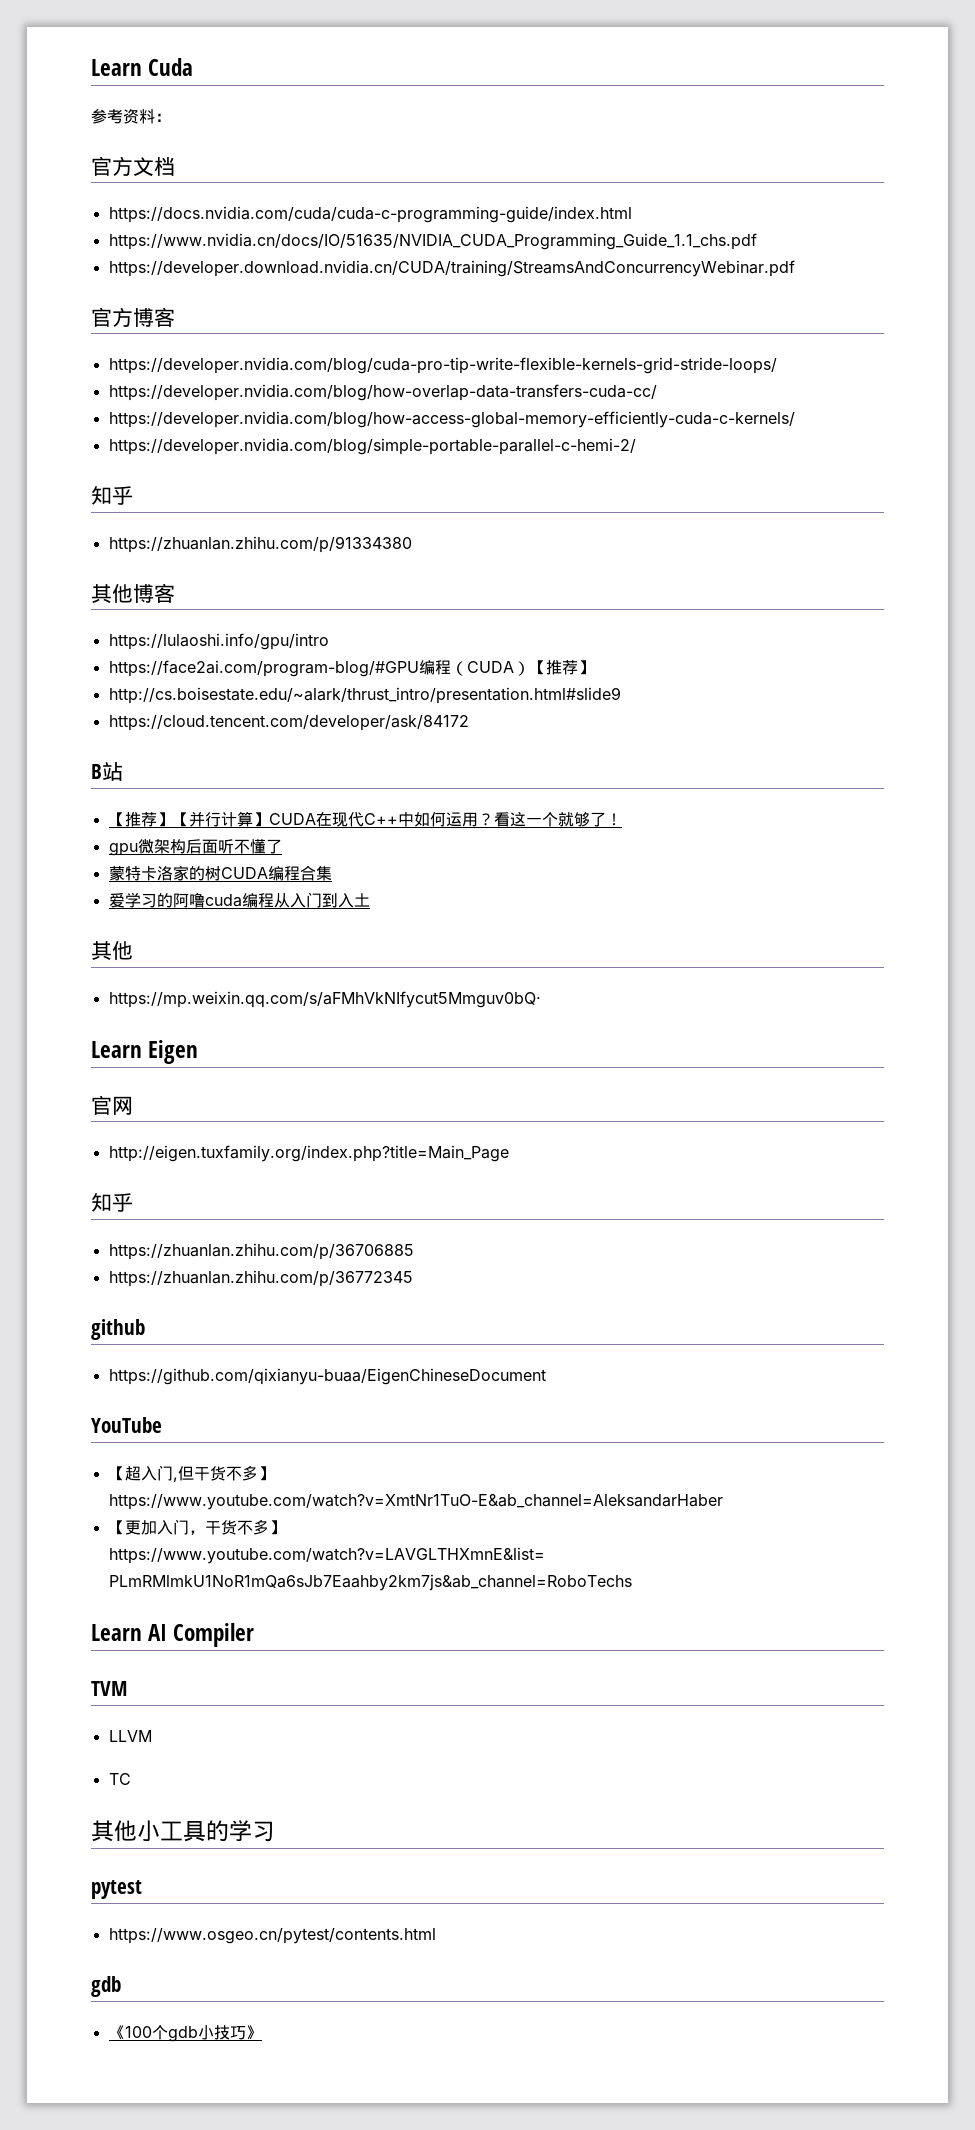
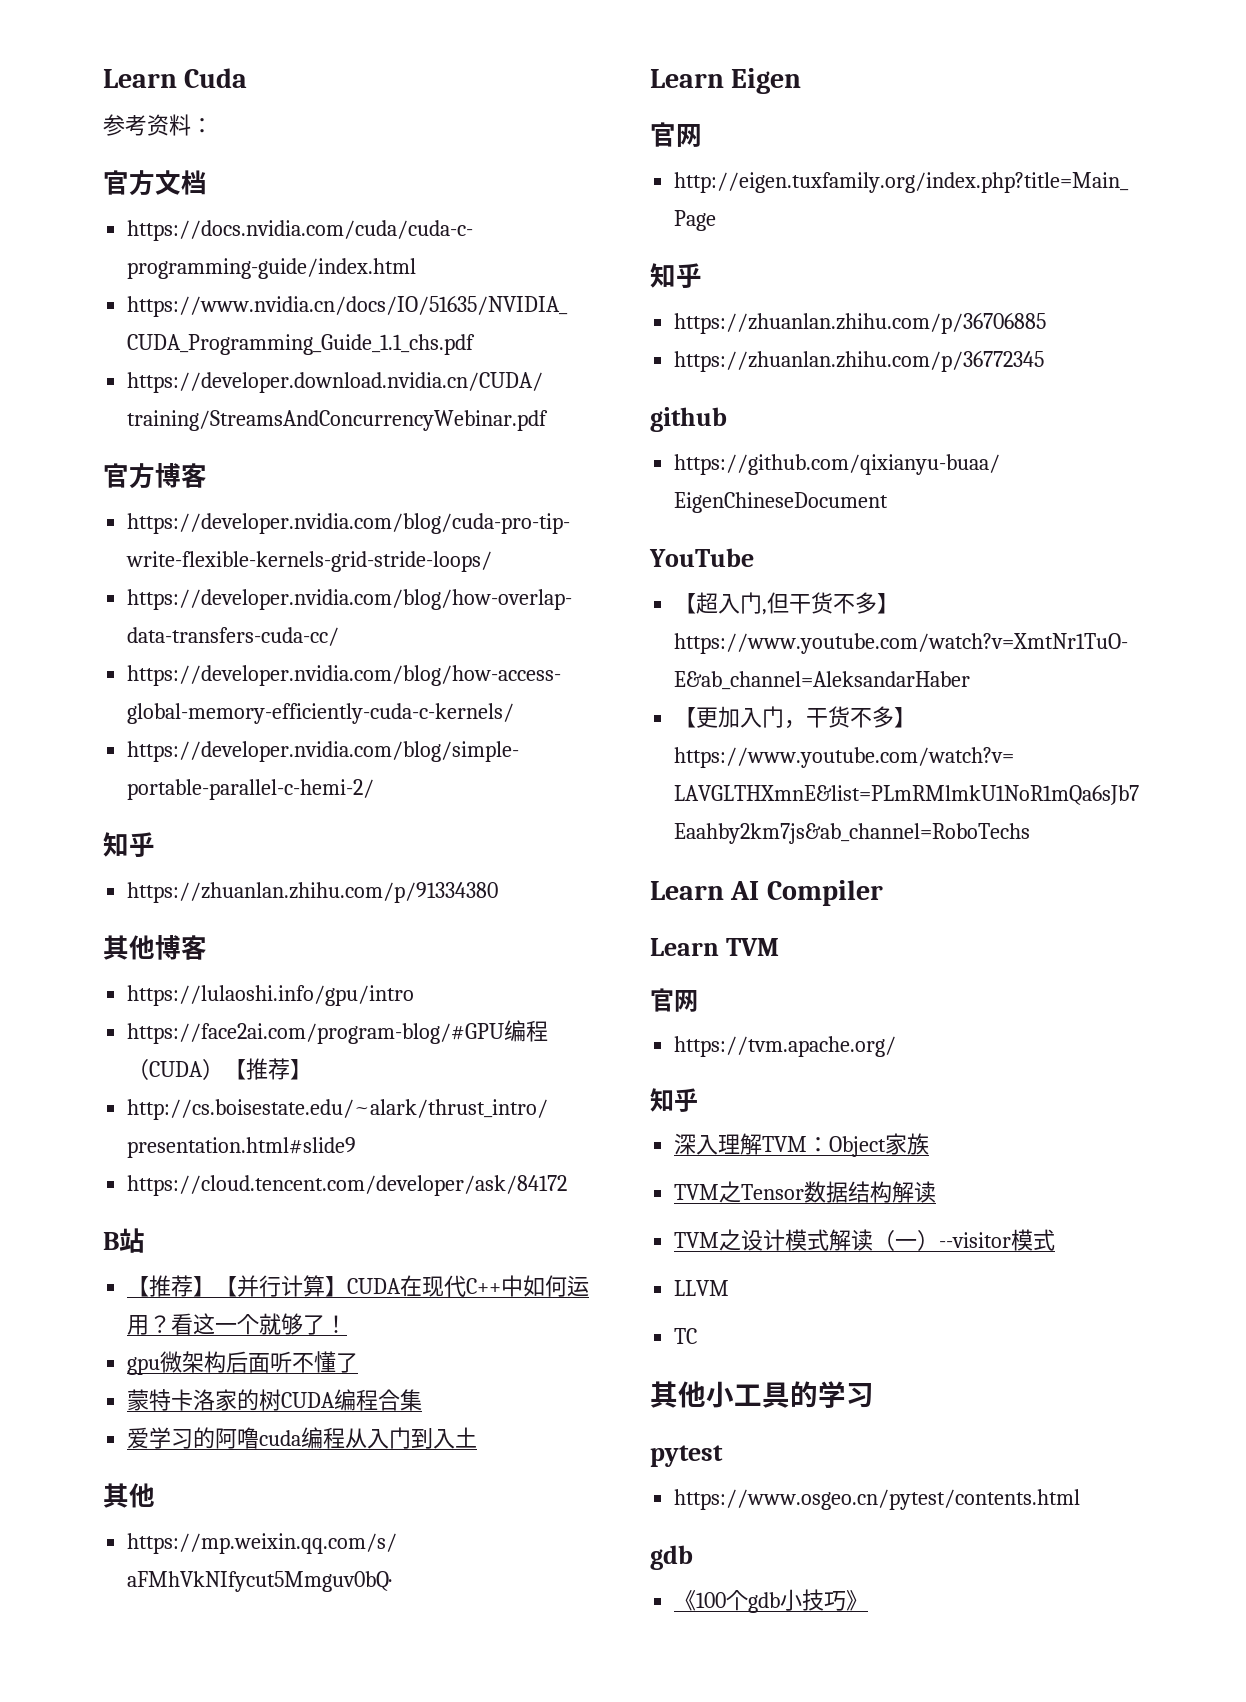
- TVM
+ Learn TVM
+ 官网
+ https://tvm.apache.org/
+ 知乎
+ 深入理解TVM：Object家族
+ TVM之Tensor数据结构解读
+ TVM之设计模式解读（一）--visitor模式

